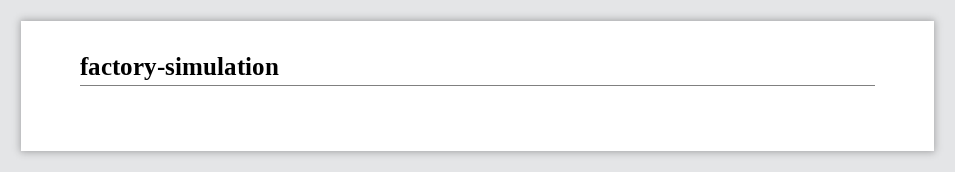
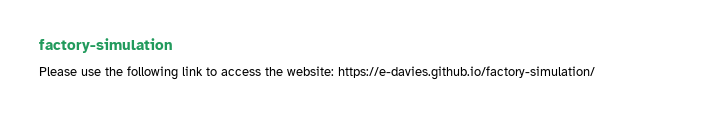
+ Please use the following link to access the website: https://e-davies.github.io/factory-simulation/

